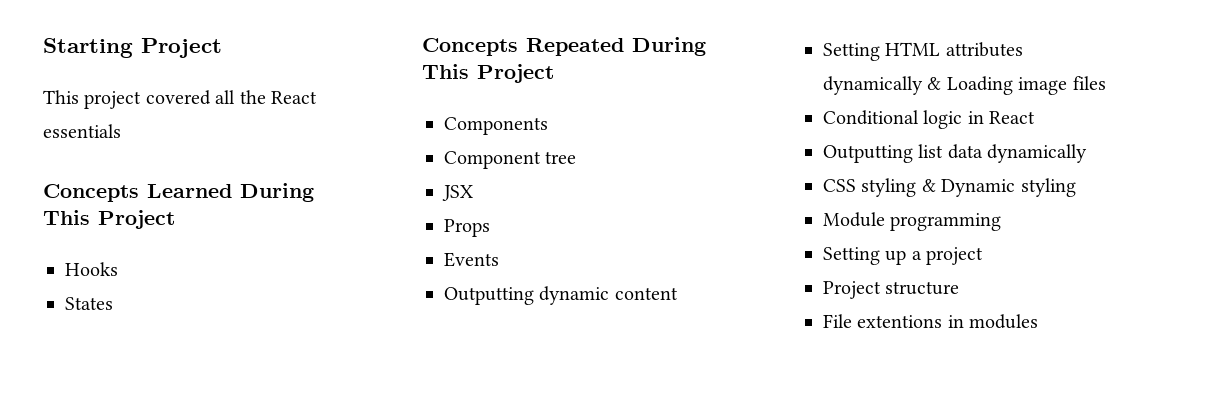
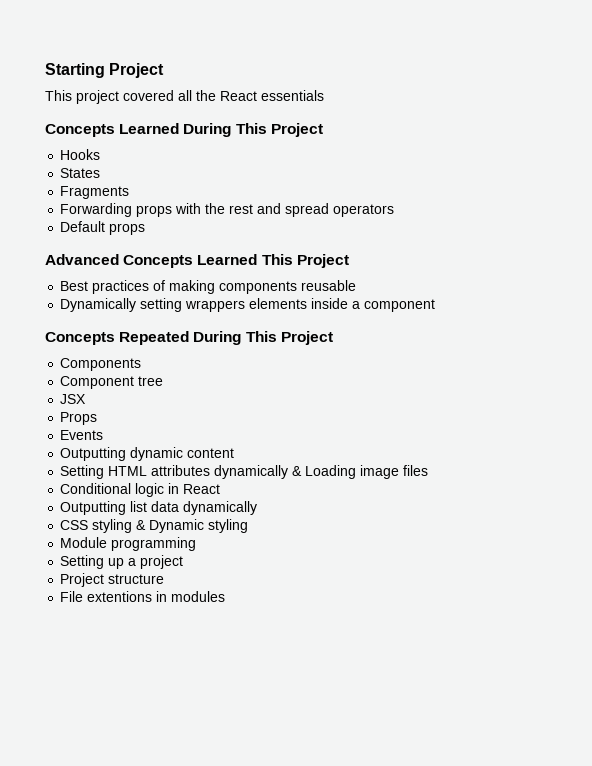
+ Fragments
+ Forwarding props with the rest and spread operators
+ Default props
+ Advanced Concepts Learned This Project
+ Best practices of making components reusable
+ Dynamically setting wrappers elements inside a component

